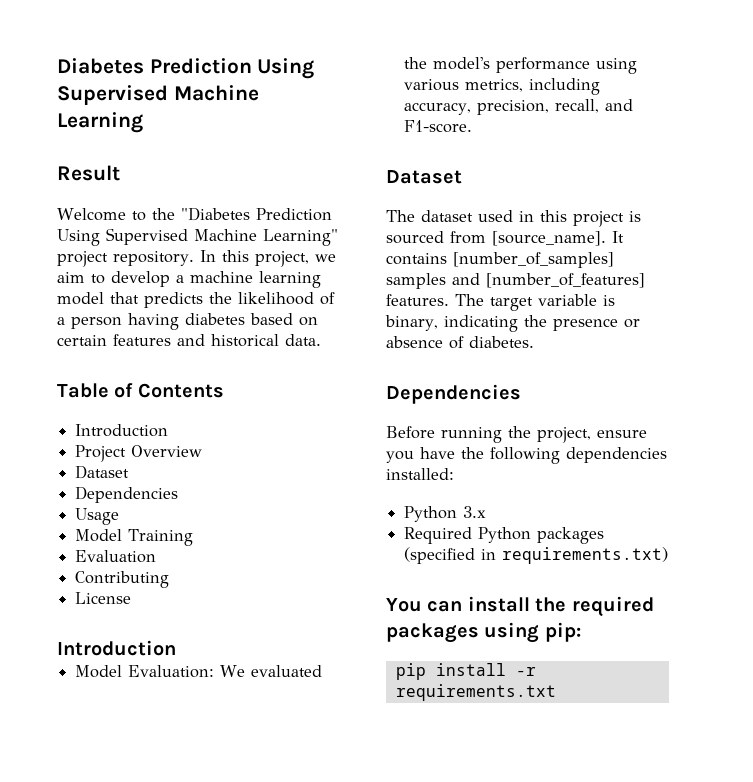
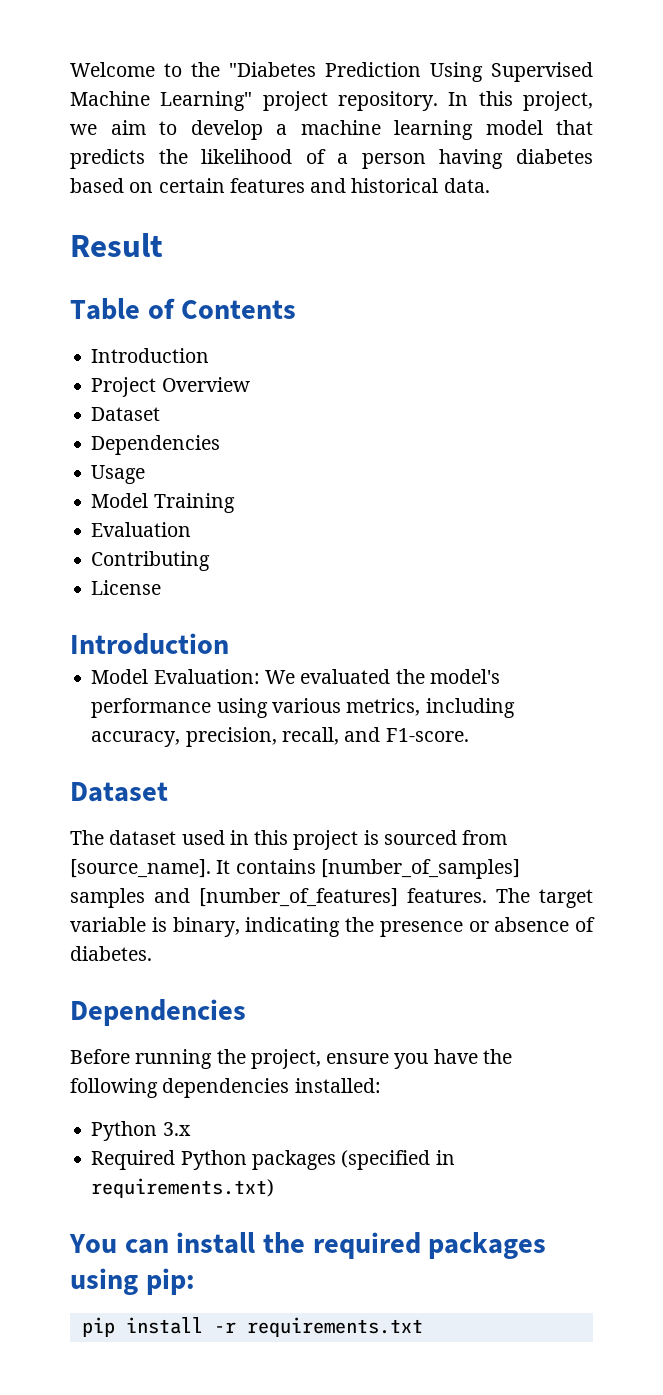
- Diabetes Prediction Using Supervised Machine Learning
- Result
+ Result

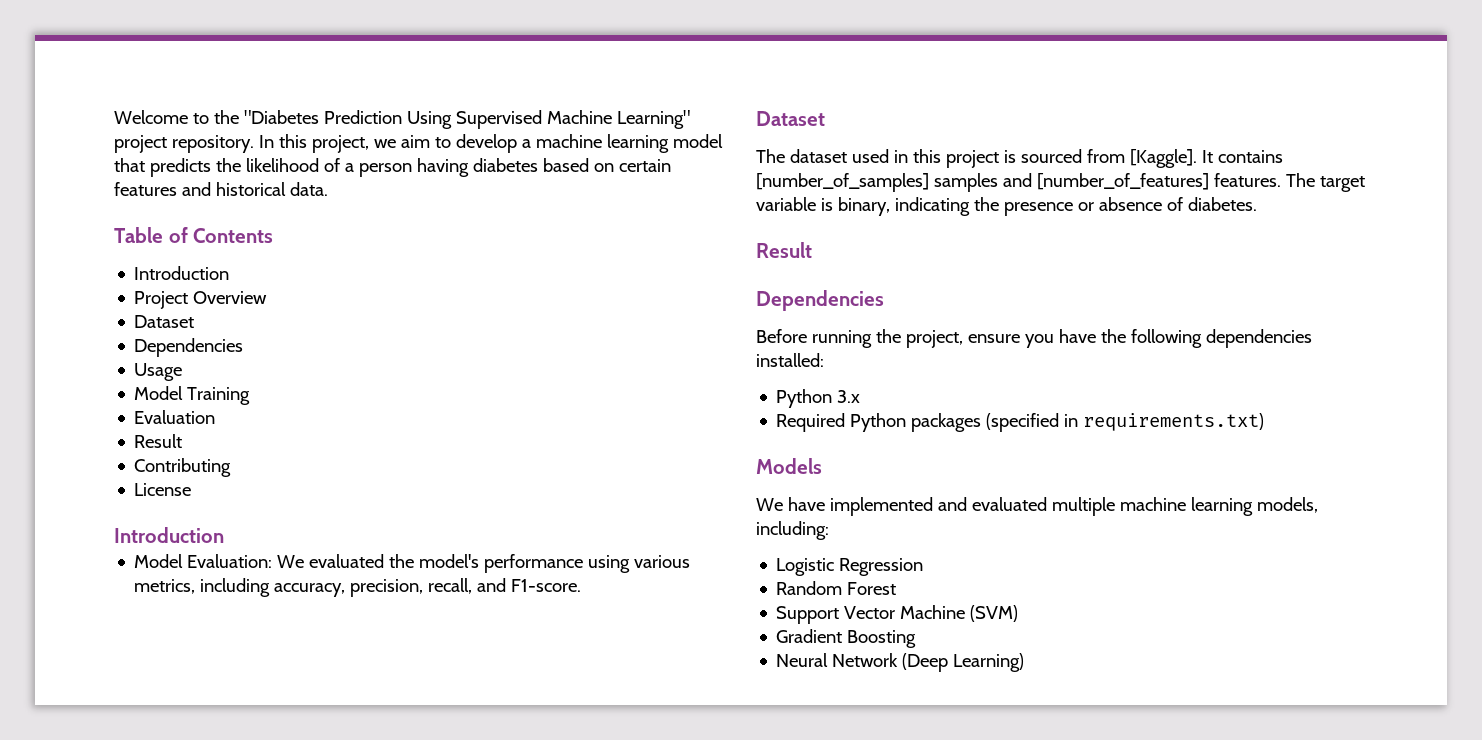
- Result
  Evaluation
+ Result
- The dataset used in this project is sourced from [source_name].
+ The dataset used in this project is sourced from [Kaggle].
  The target variable is binary, indicating the presence or absence of diabetes.
+ Result
- You can install the required packages using pip:
- pip install -r requirements.txt
+ Models
+ We have implemented and evaluated multiple machine learning models, including:
+ Logistic Regression
+ Random Forest
+ Support Vector Machine (SVM)
+ Gradient Boosting
+ Neural Network (Deep Learning)

